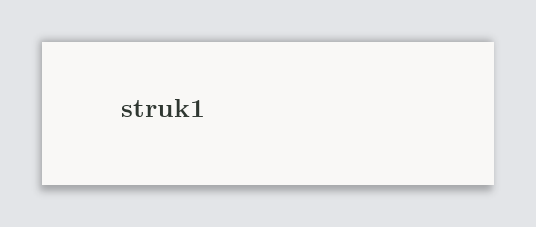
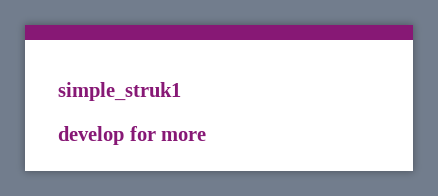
- struk1
+ simple_struk1
+ develop for more

